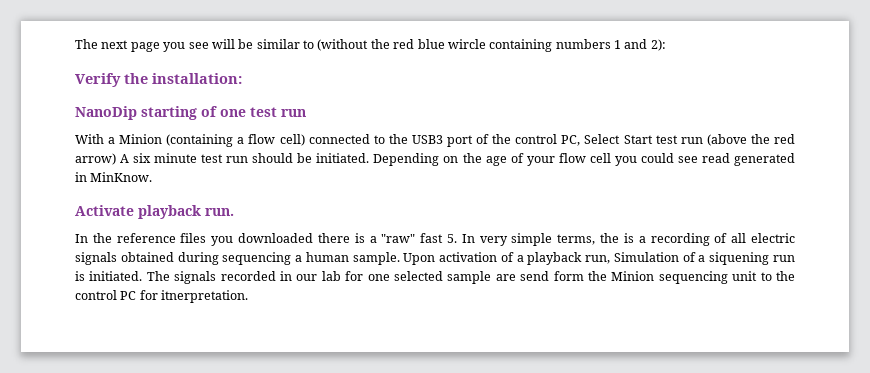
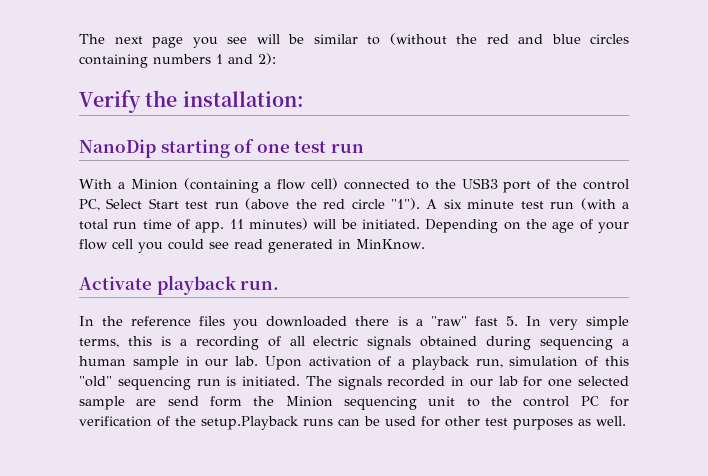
- The next page you see will be similar to (without the red blue wircle containing numbers 1 and 2):
+ The next page you see will be similar to (without the red and blue circles containing numbers 1 and 2):
- With a Minion (containing a flow cell) connected to the USB3 port of the control PC, Select Start test run (above the red arrow) A six minute test run should be initiated.
+ With a Minion (containing a flow cell) connected to the USB3 port of the control PC, Select Start test run (above the red circle "1"). A six minute test run (with a total run time of app. 11 minutes) will be initiated.
- In the reference files you downloaded there is a "raw" fast 5. In very simple terms, the is a recording of all electric signals obtained during sequencing a human sample.
+ In the reference files you downloaded there is a "raw" fast 5. In very simple terms, this is a recording of all electric signals obtained during sequencing a human sample in our lab.
- Upon activation of a playback run, Simulation of a siquening run is initiated.
+ Upon activation of a playback run, simulation of this "old" sequencing run is initiated.
- The signals recorded in our lab for one selected sample are send form the Minion sequencing unit to the control PC for itnerpretation.
+ The signals recorded in our lab for one selected sample are send form the Minion sequencing unit to the control PC for verification of the setup.Playback runs can be used for other test purposes as well.

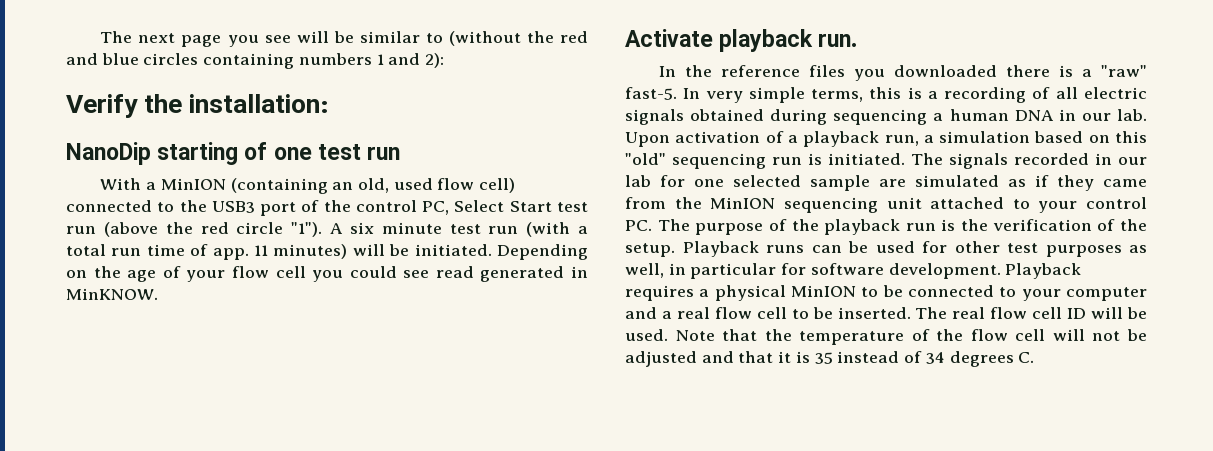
- With a Minion (containing a flow cell) connected to the USB3 port of the control PC, Select Start test run (above the red circle "1").
+ With a MinION (containing an old, used flow cell) connected to the USB3 port of the control PC, Select Start test run (above the red circle "1").
- Depending on the age of your flow cell you could see read generated in MinKnow.
+ Depending on the age of your flow cell you could see read generated in MinKNOW.
- In the reference files you downloaded there is a "raw" fast 5. In very simple terms, this is a recording of all electric signals obtained during sequencing a human sample in our lab.
+ In the reference files you downloaded there is a "raw" fast-5. In very simple terms, this is a recording of all electric signals obtained during sequencing a human DNA in our lab.
- Upon activation of a playback run, simulation of this "old" sequencing run is initiated.
+ Upon activation of a playback run, a simulation based on this "old" sequencing run is initiated.
- The signals recorded in our lab for one selected sample are send form the Minion sequencing unit to the control PC for verification of the setup.Playback runs can be used for other test purposes as well.
+ The signals recorded in our lab for one selected sample are simulated as if they came from the MinION sequencing unit attached to your control PC. The purpose of the playback run is the verification of the setup. Playback runs can be used for other test purposes as well, in particular for software development. Playback requires a physical MinION to be connected to your computer and a real flow cell to be inserted. The real flow cell ID will be used. Note that the temperature of the flow cell will not be adjusted and that it is 35 instead of 34 degrees C.

